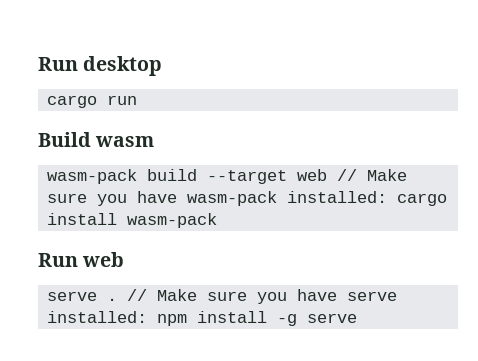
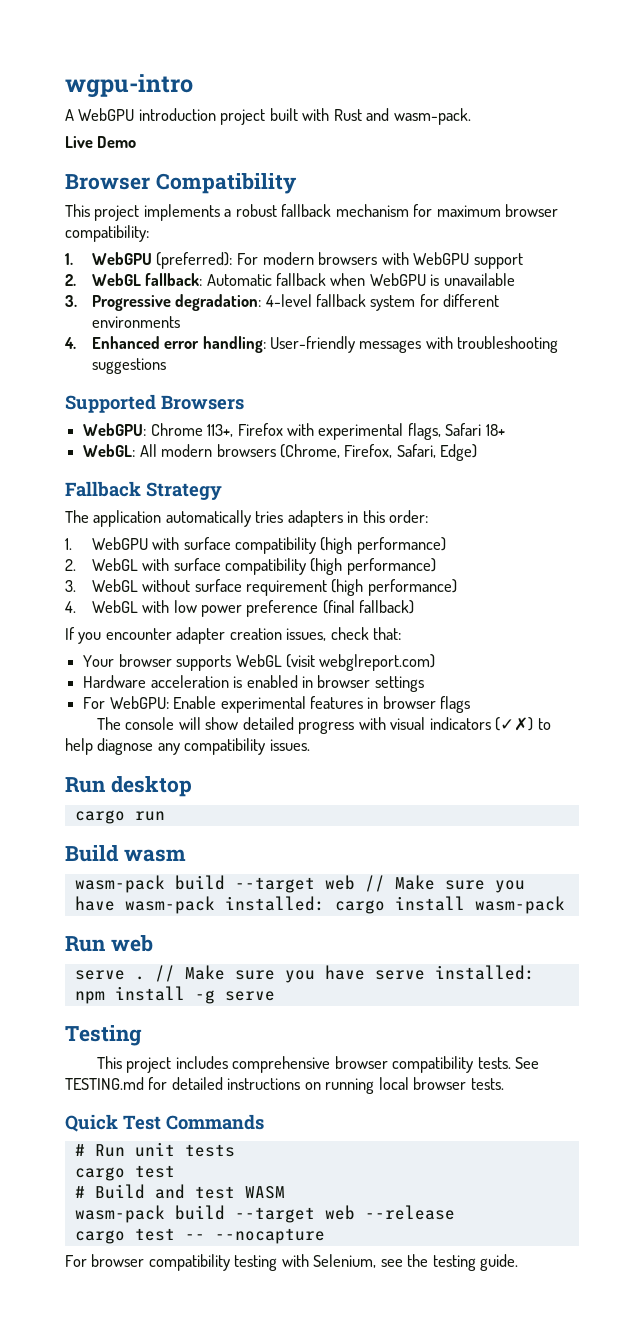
+ wgpu-intro
+ A WebGPU introduction project built with Rust and wasm-pack.
+ Live Demo
+ Browser Compatibility
+ This project implements a robust fallback mechanism for maximum browser compatibility:
+ 1. WebGPU (preferred): For modern browsers with WebGPU support
+ 2. WebGL fallback: Automatic fallback when WebGPU is unavailable
+ 3. Progressive degradation: 4-level fallback system for different environments
+ 4. Enhanced error handling: User-friendly messages with troubleshooting suggestions
+ Supported Browsers
+ WebGPU: Chrome 113+, Firefox with experimental flags, Safari 18+
+ WebGL: All modern browsers (Chrome, Firefox, Safari, Edge)
+ Fallback Strategy
+ The application automatically tries adapters in this order:
+ 1. WebGPU with surface compatibility (high performance)
+ 2. WebGL with surface compatibility (high performance)
+ 3. WebGL without surface requirement (high performance)
+ 4. WebGL with low power preference (final fallback)
+ If you encounter adapter creation issues, check that:
+ Your browser supports WebGL (visit webglreport.com)
+ Hardware acceleration is enabled in browser settings
+ For WebGPU: Enable experimental features in browser flags
+ The console will show detailed progress with visual indicators (✓✗) to help diagnose any compatibility issues.
+ Testing
+ This project includes comprehensive browser compatibility tests. See TESTING.md for detailed instructions on running local browser tests.
+ Quick Test Commands
+ # Run unit tests
+ cargo test
+ # Build and test WASM
+ wasm-pack build --target web --release
+ cargo test -- --nocapture
+ For browser compatibility testing with Selenium, see the testing guide.

